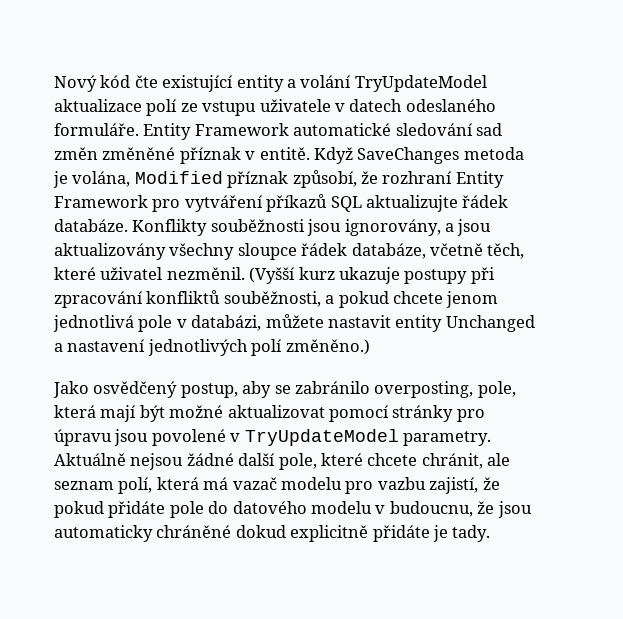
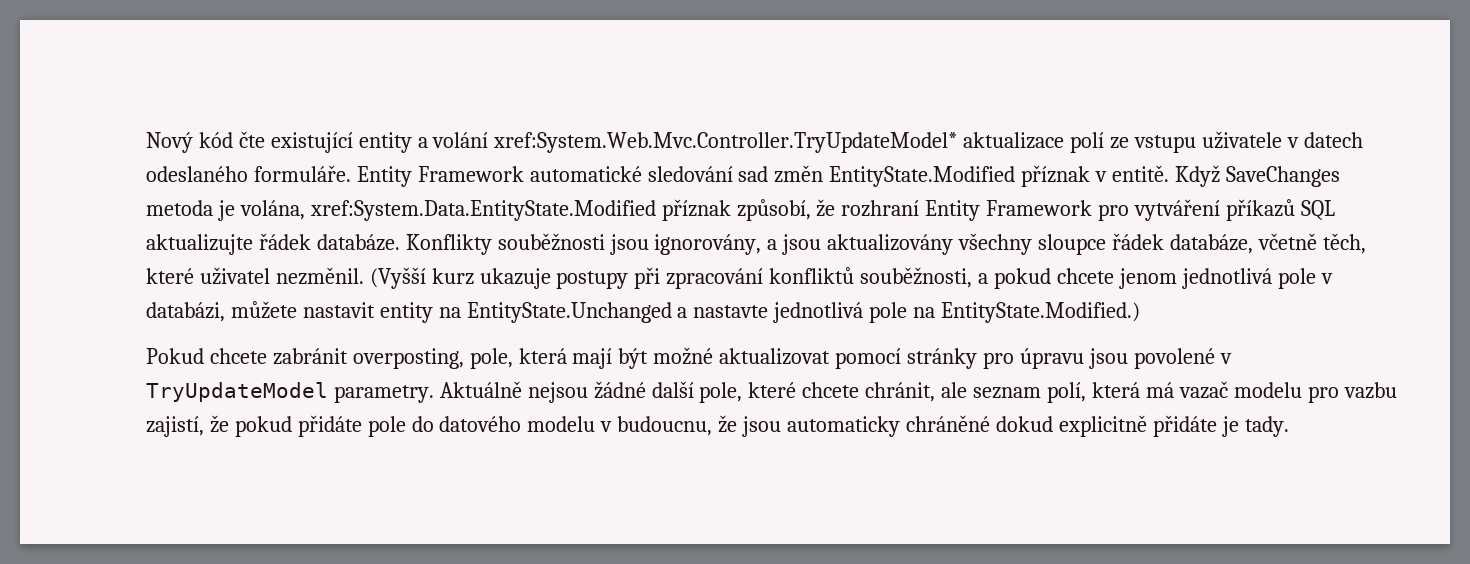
- Nový kód čte existující entity a volání TryUpdateModel aktualizace polí ze vstupu uživatele v datech odeslaného formuláře.
+ Nový kód čte existující entity a volání xref:System.Web.Mvc.Controller.TryUpdateModel* aktualizace polí ze vstupu uživatele v datech odeslaného formuláře.
- Entity Framework automatické sledování sad změn změněné příznak v entitě.
+ Entity Framework automatické sledování sad změn EntityState.Modified příznak v entitě.
- Když SaveChanges metoda je volána, Modified příznak způsobí, že rozhraní Entity Framework pro vytváření příkazů SQL aktualizujte řádek databáze.
+ Když SaveChanges metoda je volána, xref:System.Data.EntityState.Modified příznak způsobí, že rozhraní Entity Framework pro vytváření příkazů SQL aktualizujte řádek databáze.
- (Vyšší kurz ukazuje postupy při zpracování konfliktů souběžnosti, a pokud chcete jenom jednotlivá pole v databázi, můžete nastavit entity Unchanged a nastavení jednotlivých polí změněno.)
- Jako osvědčený postup, aby se zabránilo overposting, pole, která mají být možné aktualizovat pomocí stránky pro úpravu jsou povolené v TryUpdateModel parametry.
+ (Vyšší kurz ukazuje postupy při zpracování konfliktů souběžnosti, a pokud chcete jenom jednotlivá pole v databázi, můžete nastavit entity na EntityState.Unchanged a nastavte jednotlivá pole na EntityState.Modified.)
+ Pokud chcete zabránit overposting, pole, která mají být možné aktualizovat pomocí stránky pro úpravu jsou povolené v TryUpdateModel parametry.

